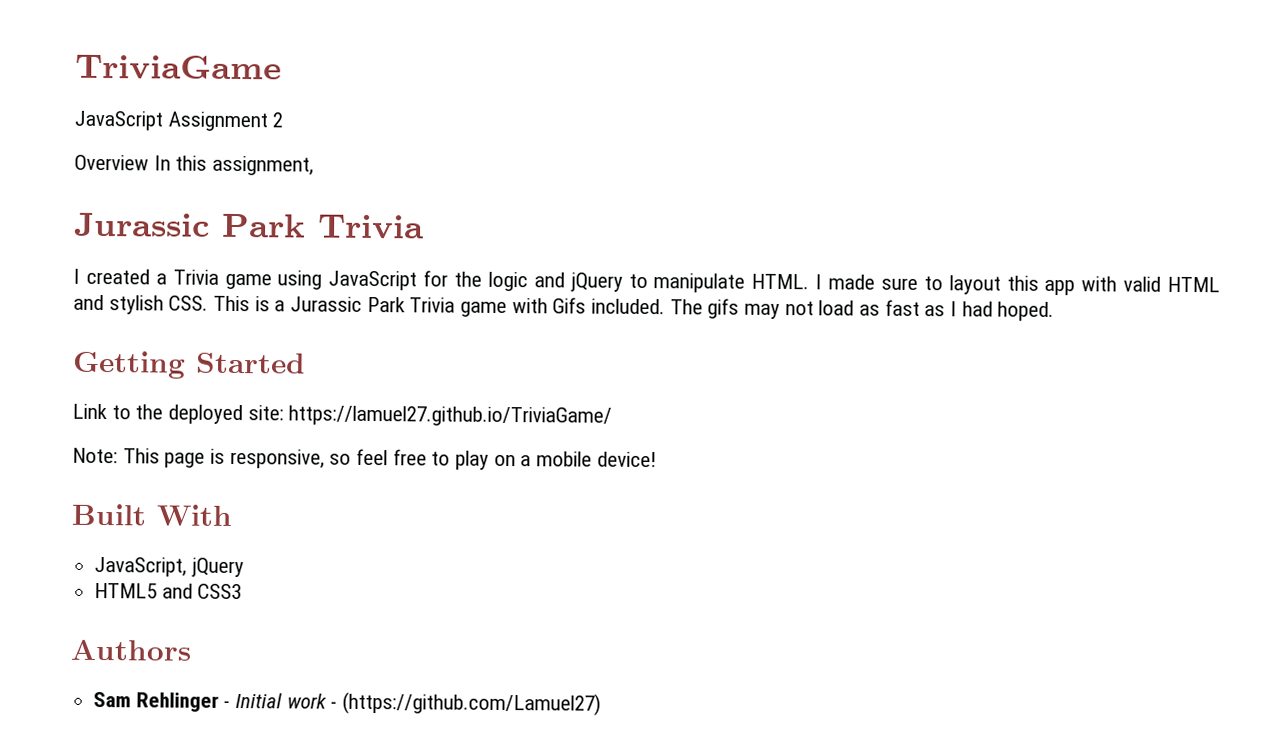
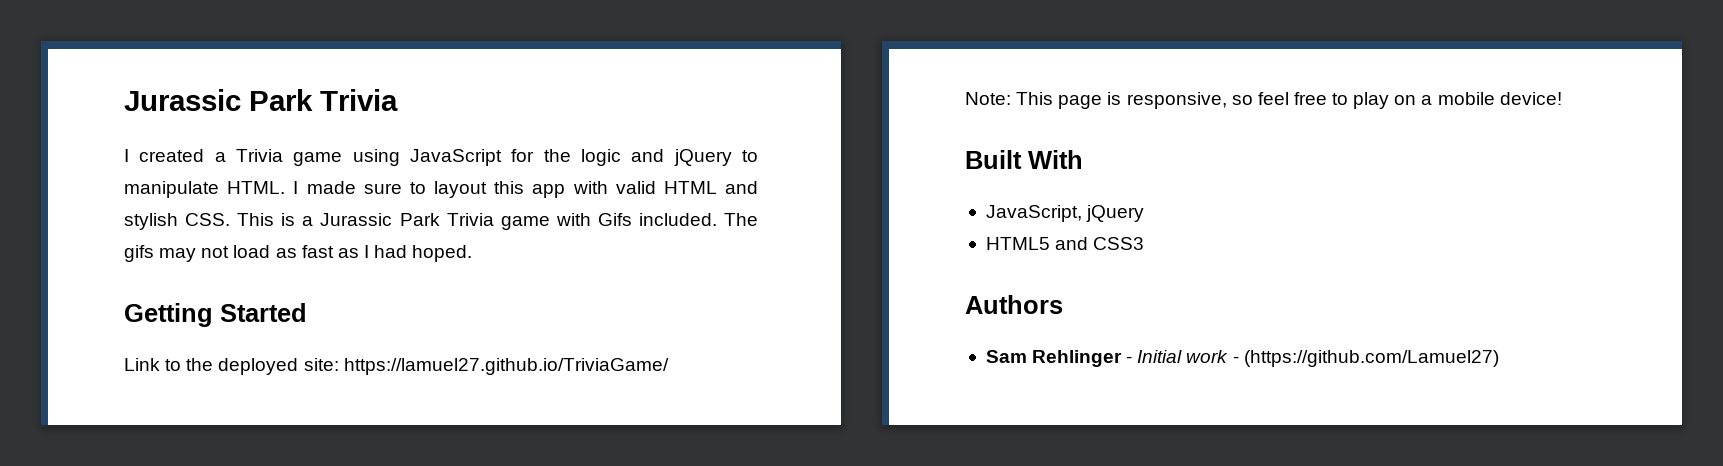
- TriviaGame
- JavaScript Assignment 2
- Overview In this assignment,

